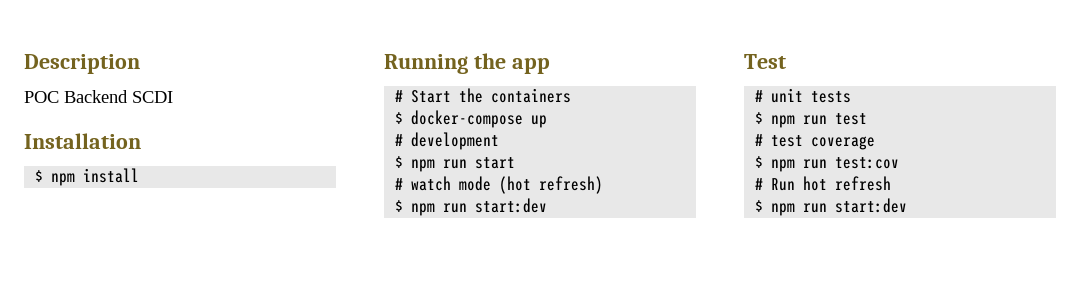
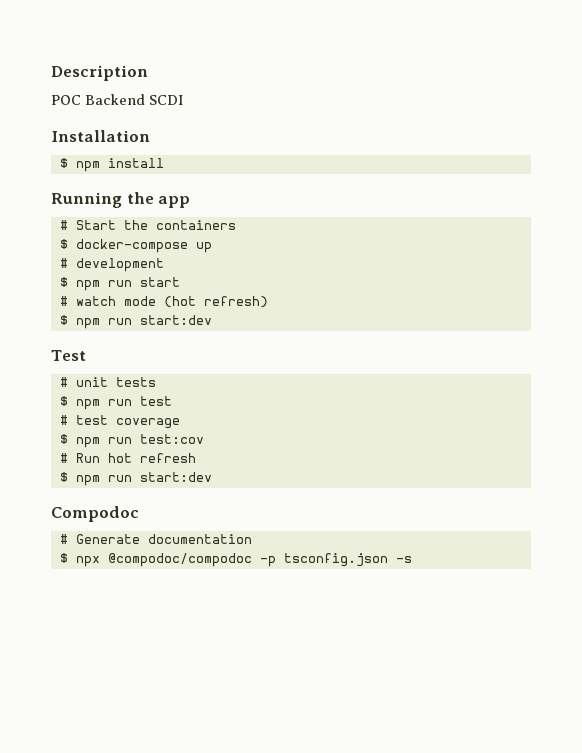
+ Compodoc
+ # Generate documentation
+ $ npx @compodoc/compodoc -p tsconfig.json -s

